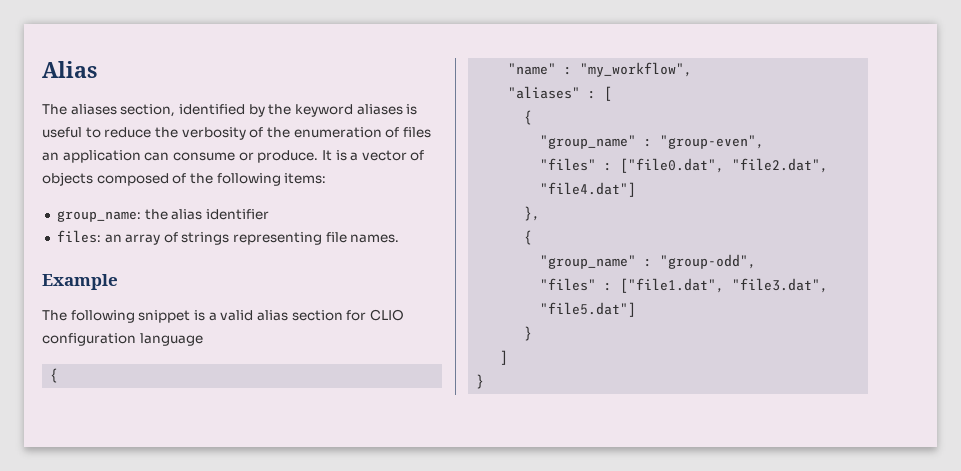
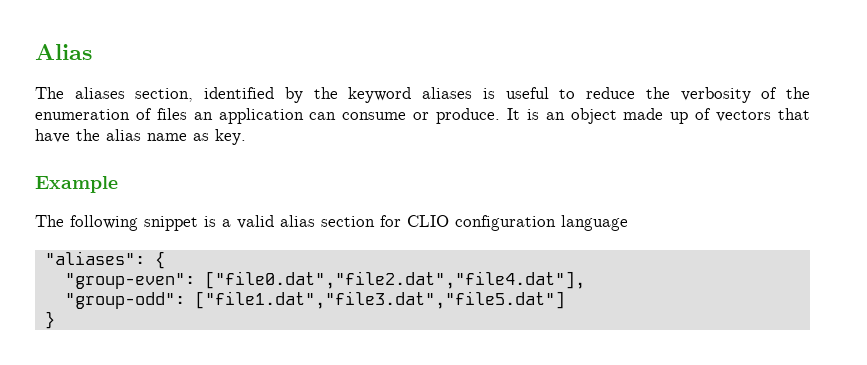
- It is a vector of objects composed of the following items:
- group_name: the alias identifier
- files: an array of strings representing file names.
+ It is an object made up of vectors that have the alias name as key.
  The following snippet is a valid alias section for CLIO configuration language
- {
- "name" : "my_workflow",
- "aliases" : [
- {
- "group_name" : "group-even",
- "files" : ["file0.dat", "file2.dat", "file4.dat"]
- },
- {
- "group_name" : "group-odd",
- "files" : ["file1.dat", "file3.dat", "file5.dat"]
- }
- ]
+ "aliases": {
+ "group-even": ["file0.dat","file2.dat","file4.dat"],
+ "group-odd": ["file1.dat","file3.dat","file5.dat"]

